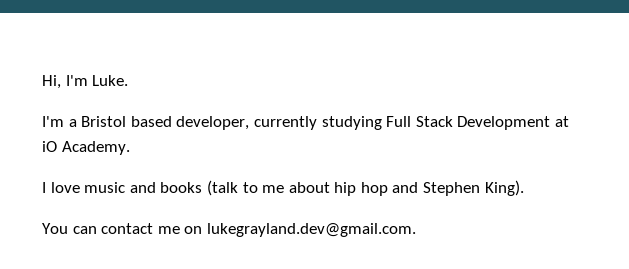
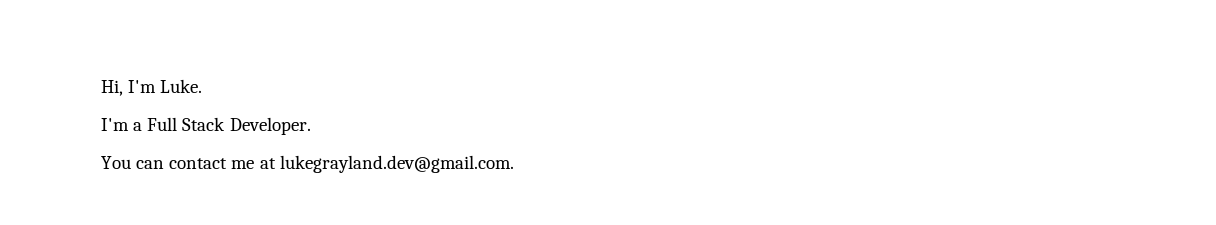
- I'm a Bristol based developer, currently studying Full Stack Development at iO Academy.
- I love music and books (talk to me about hip hop and Stephen King).
+ I'm a Full Stack Developer.
- You can contact me on lukegrayland.dev@gmail.com.
+ You can contact me at lukegrayland.dev@gmail.com.

